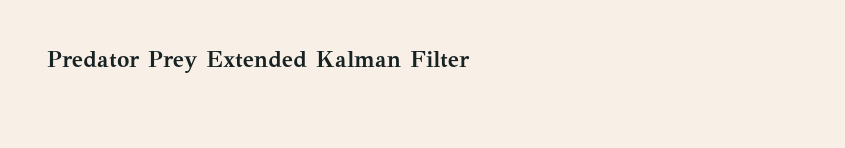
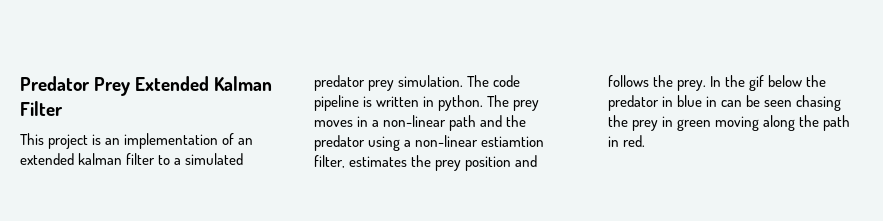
+ This project is an implementation of an extended kalman filter to a simulated predator prey simulation. The code pipeline is written in python. The prey moves in a non-linear path and the predator using a non-linear estiamtion filter, estimates the prey position and follows the prey. In the gif below the predator in blue in can be seen chasing the prey in green moving along the path in red.

